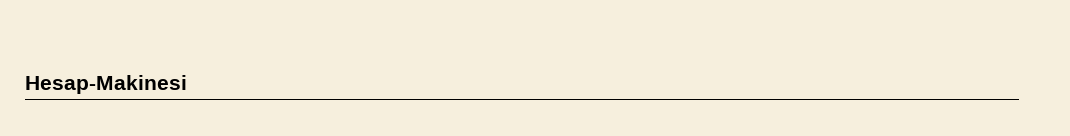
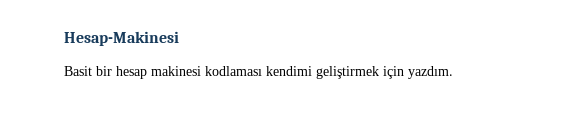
+ Basit bir hesap makinesi kodlaması kendimi geliştirmek için yazdım.

